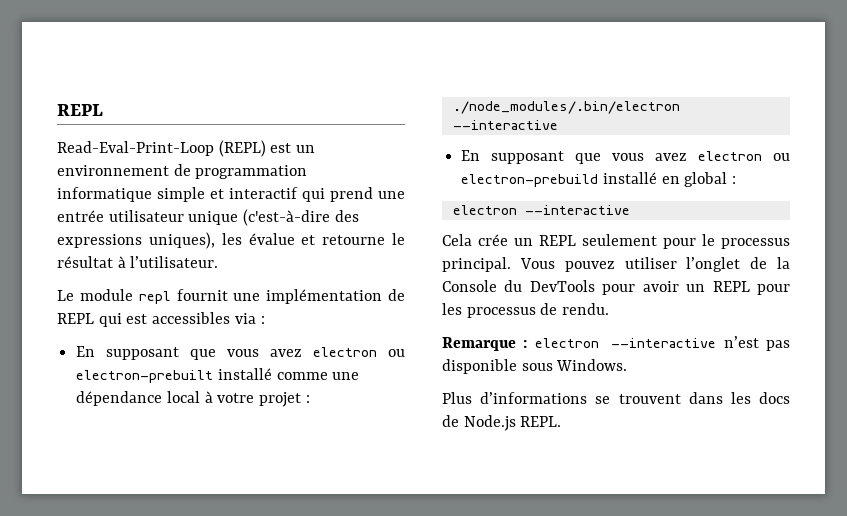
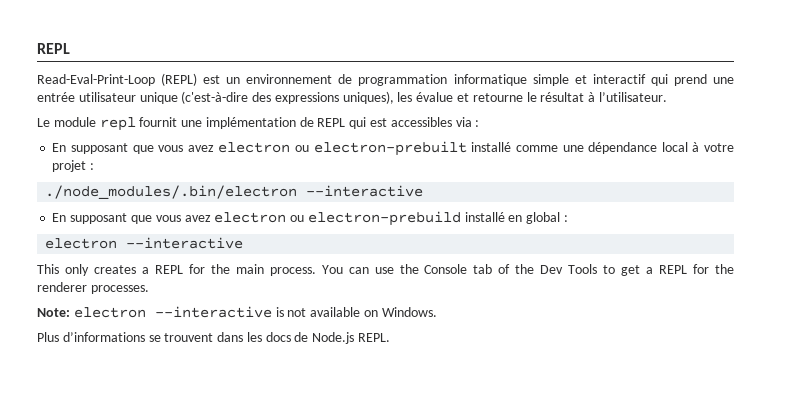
- Cela crée un REPL seulement pour le processus principal. Vous pouvez utiliser l’onglet de la Console du DevTools pour avoir un REPL pour les processus de rendu.
- Remarque : electron --interactive n’est pas disponible sous Windows.
+ This only creates a REPL for the main process. You can use the Console tab of the Dev Tools to get a REPL for the renderer processes.
+ Note: electron --interactive is not available on Windows.

